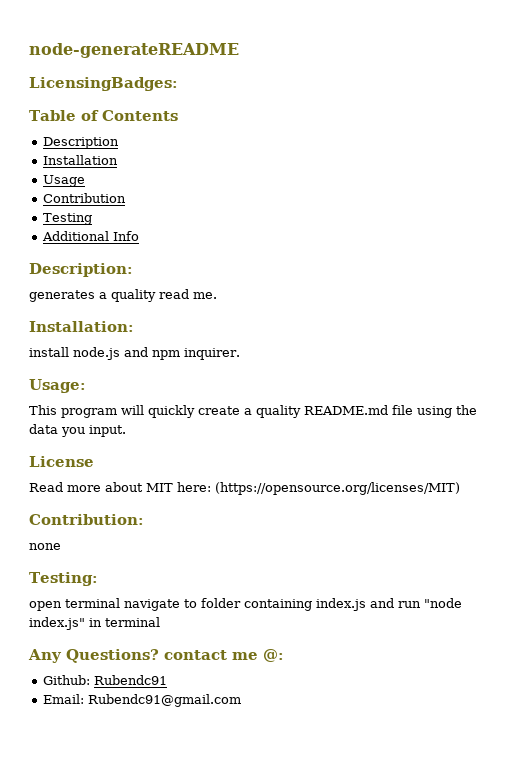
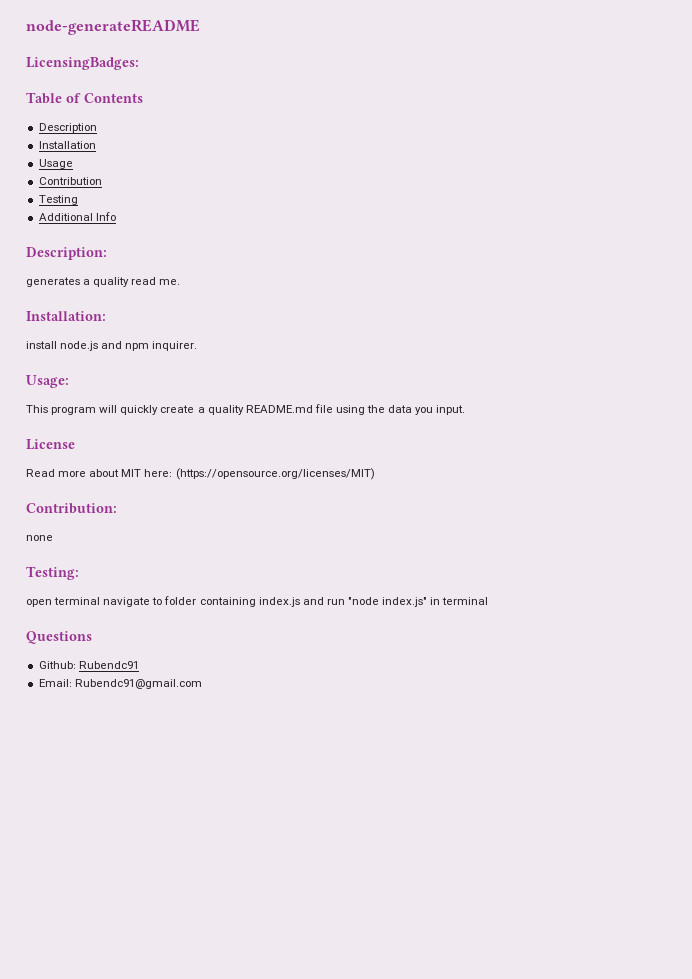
- Any Questions? contact me @:
+ Questions

